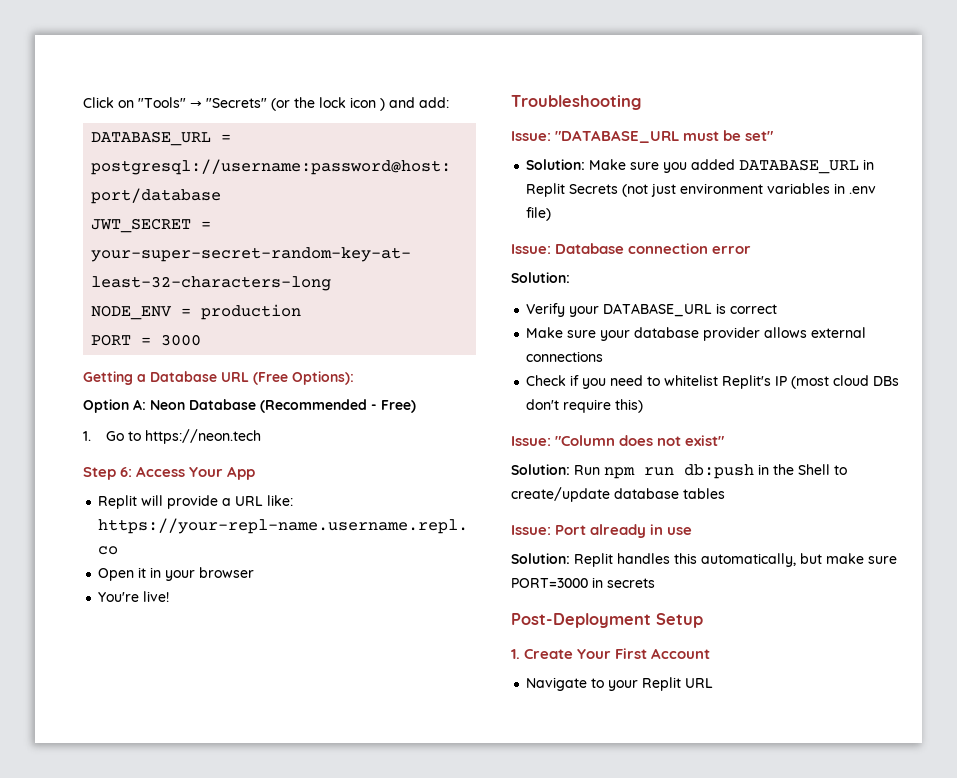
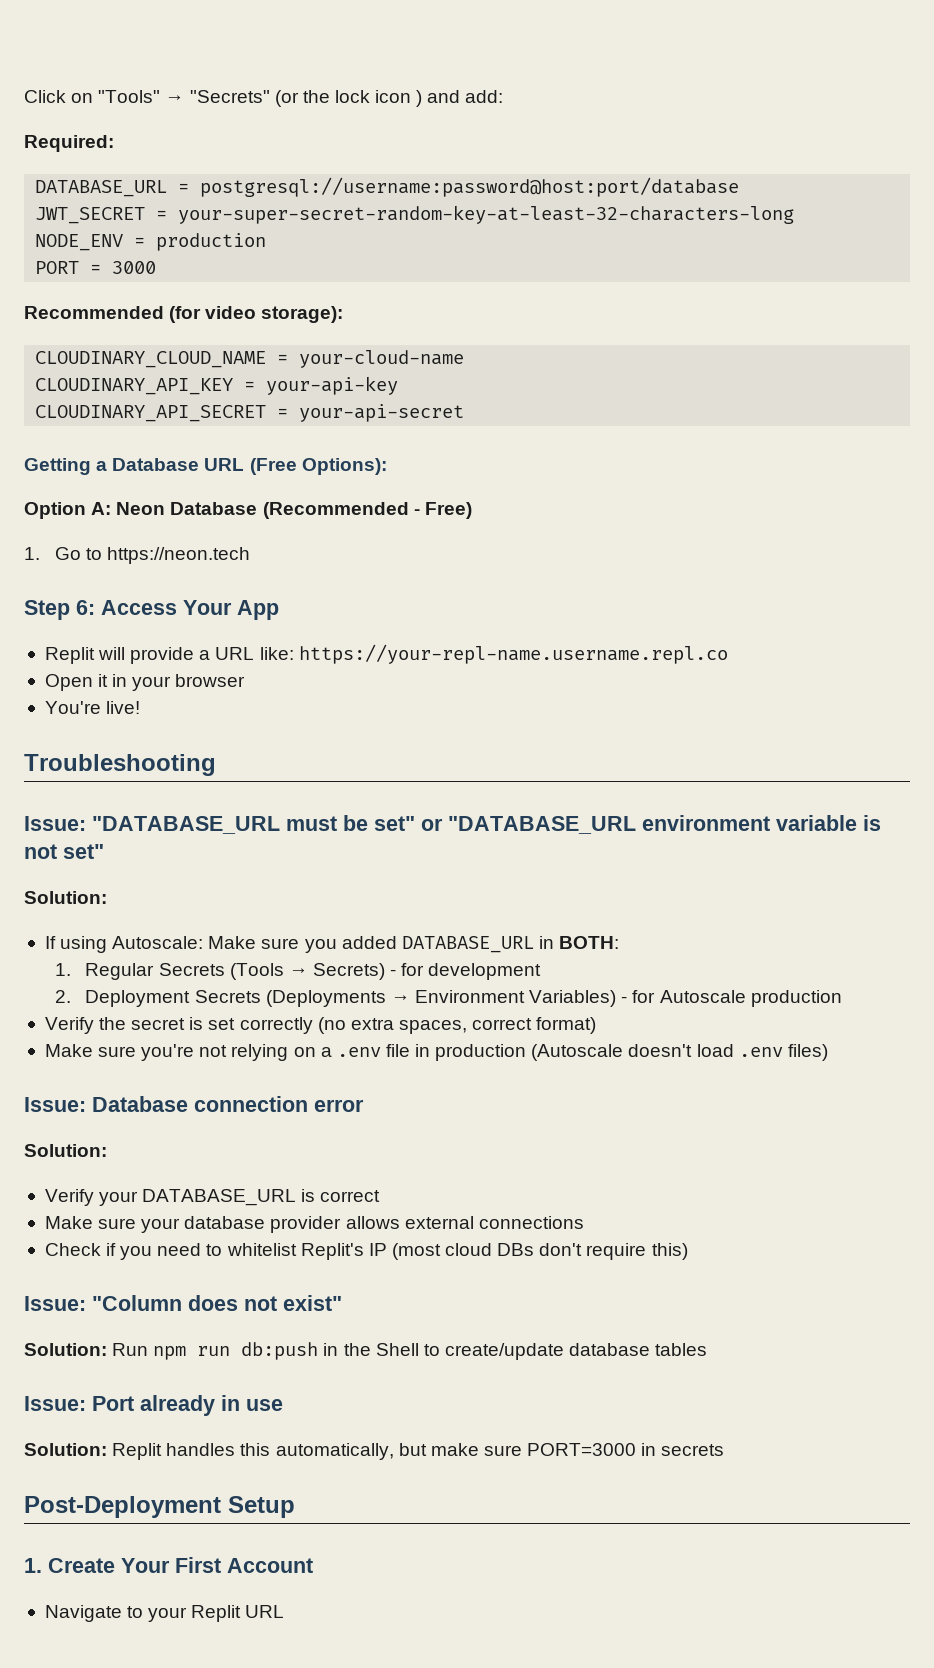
+ Required:
+ Recommended (for video storage):
+ CLOUDINARY_CLOUD_NAME = your-cloud-name
+ CLOUDINARY_API_KEY = your-api-key
+ CLOUDINARY_API_SECRET = your-api-secret
- Issue: "DATABASE_URL must be set"
- Solution: Make sure you added DATABASE_URL in Replit Secrets (not just environment variables in .env file)
+ Issue: "DATABASE_URL must be set" or "DATABASE_URL environment variable is not set"
+ Solution:
+ If using Autoscale: Make sure you added DATABASE_URL in BOTH:
+ 1. Regular Secrets (Tools → Secrets) - for development
+ 2. Deployment Secrets (Deployments → Environment Variables) - for Autoscale production
+ Verify the secret is set correctly (no extra spaces, correct format)
+ Make sure you're not relying on a .env file in production (Autoscale doesn't load .env files)

